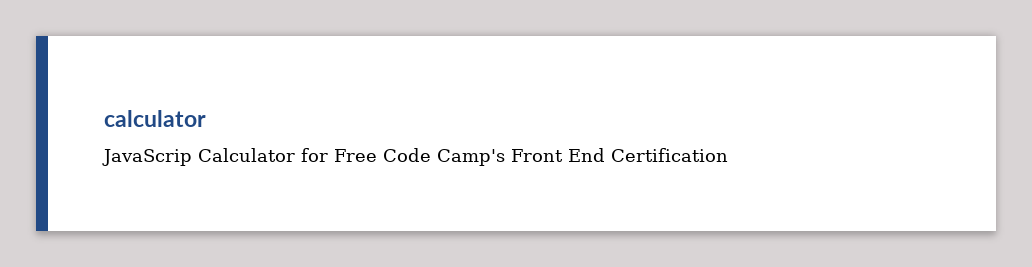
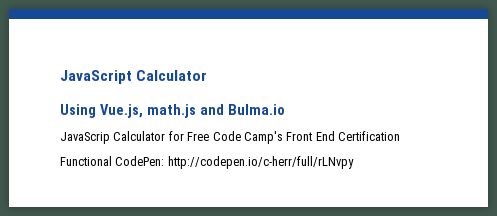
- calculator
+ JavaScript Calculator
+ Using Vue.js, math.js and Bulma.io
+ Functional CodePen: http://codepen.io/c-herr/full/rLNvpy

